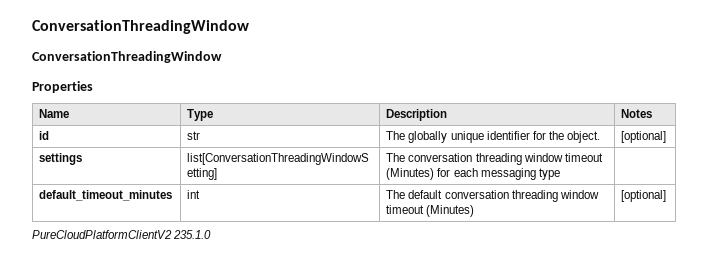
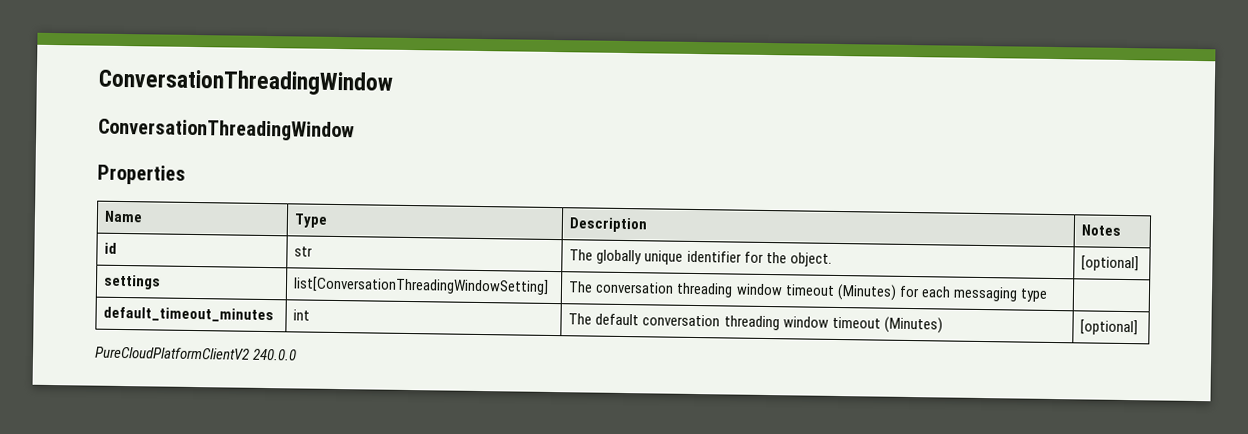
- PureCloudPlatformClientV2 235.1.0
+ PureCloudPlatformClientV2 240.0.0

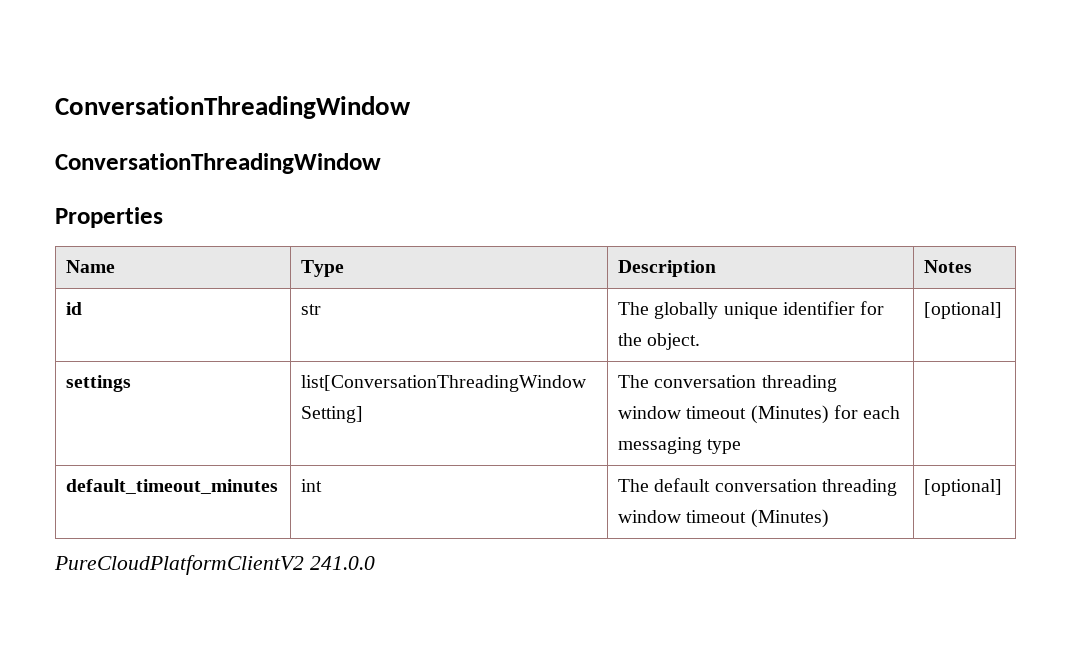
- PureCloudPlatformClientV2 240.0.0
+ PureCloudPlatformClientV2 241.0.0

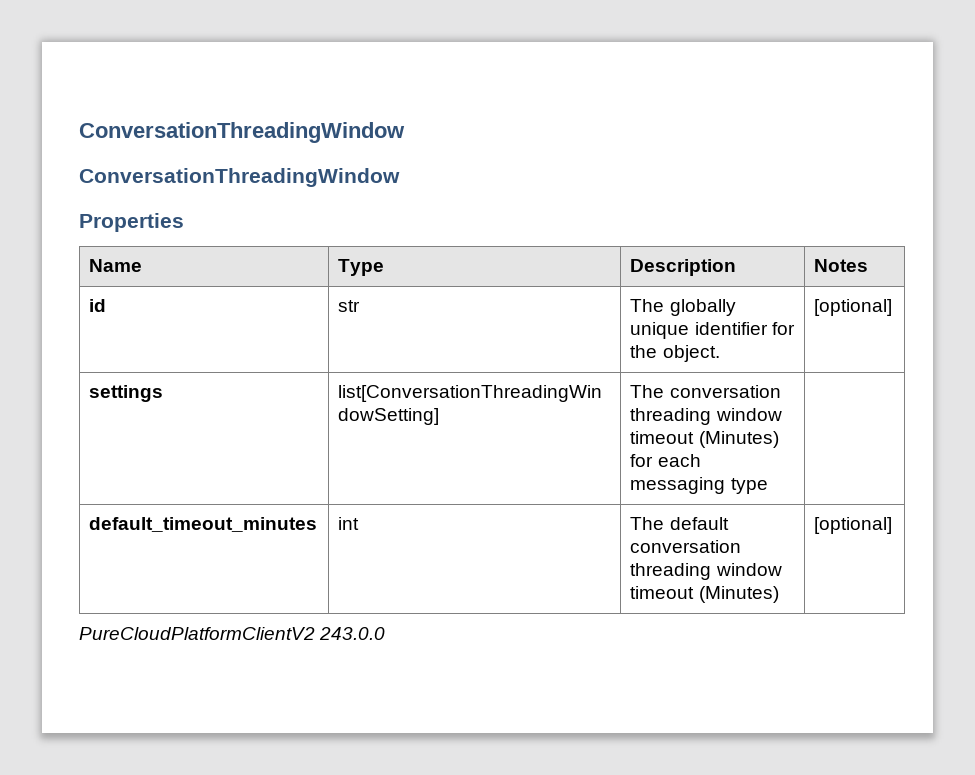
- PureCloudPlatformClientV2 241.0.0
+ PureCloudPlatformClientV2 243.0.0

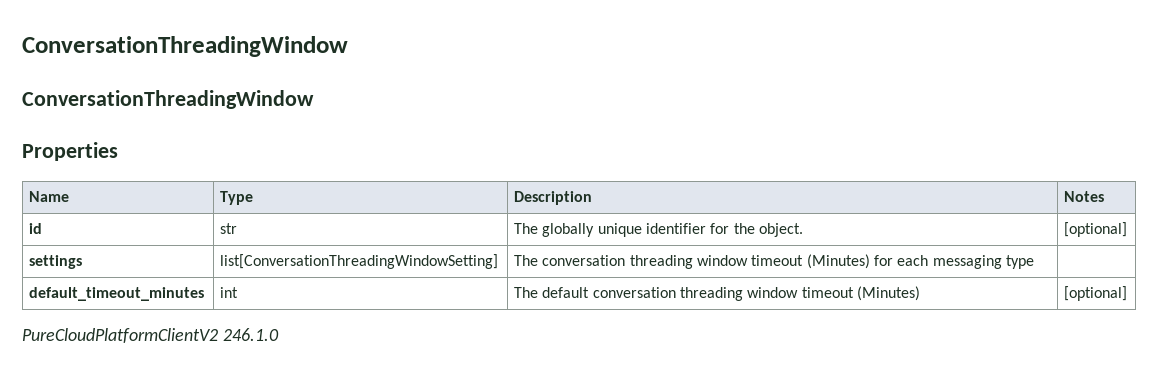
- PureCloudPlatformClientV2 243.0.0
+ PureCloudPlatformClientV2 246.1.0

